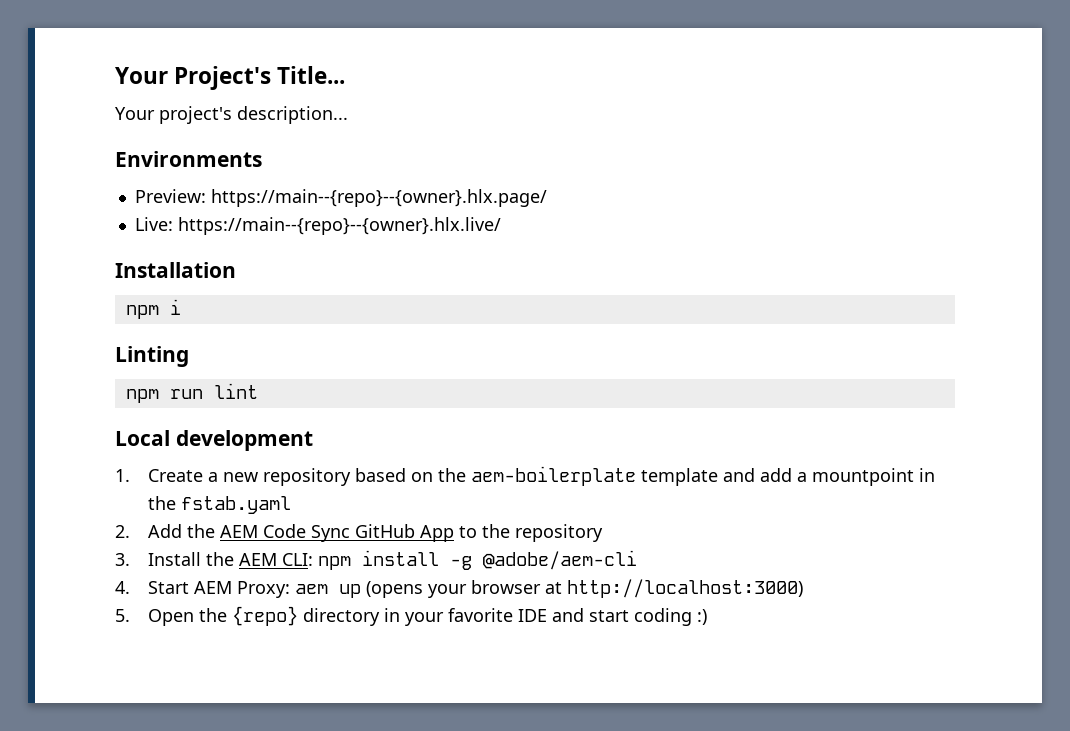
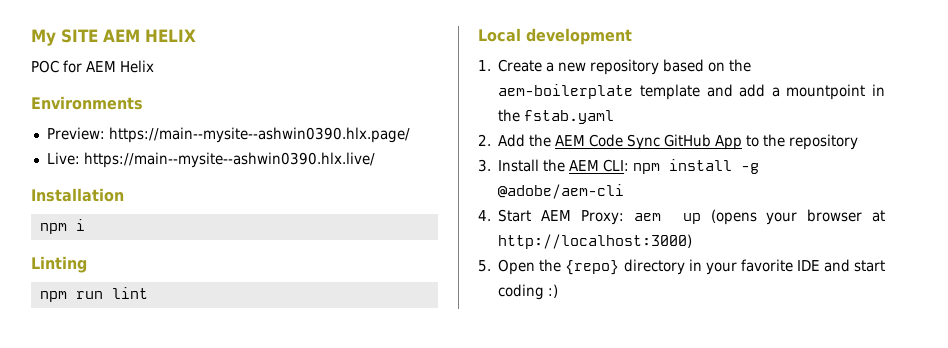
- Your Project's Title...
- Your project's description...
+ My SITE AEM HELIX
+ POC for AEM Helix
- Preview: https://main--{repo}--{owner}.hlx.page/
+ Preview: https://main--mysite--ashwin0390.hlx.page/
- Live: https://main--{repo}--{owner}.hlx.live/
+ Live: https://main--mysite--ashwin0390.hlx.live/

